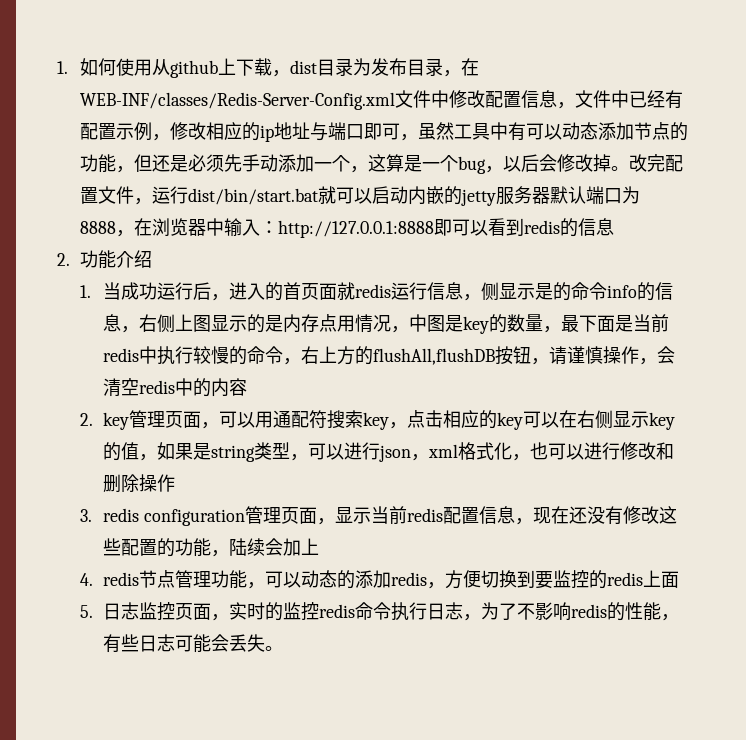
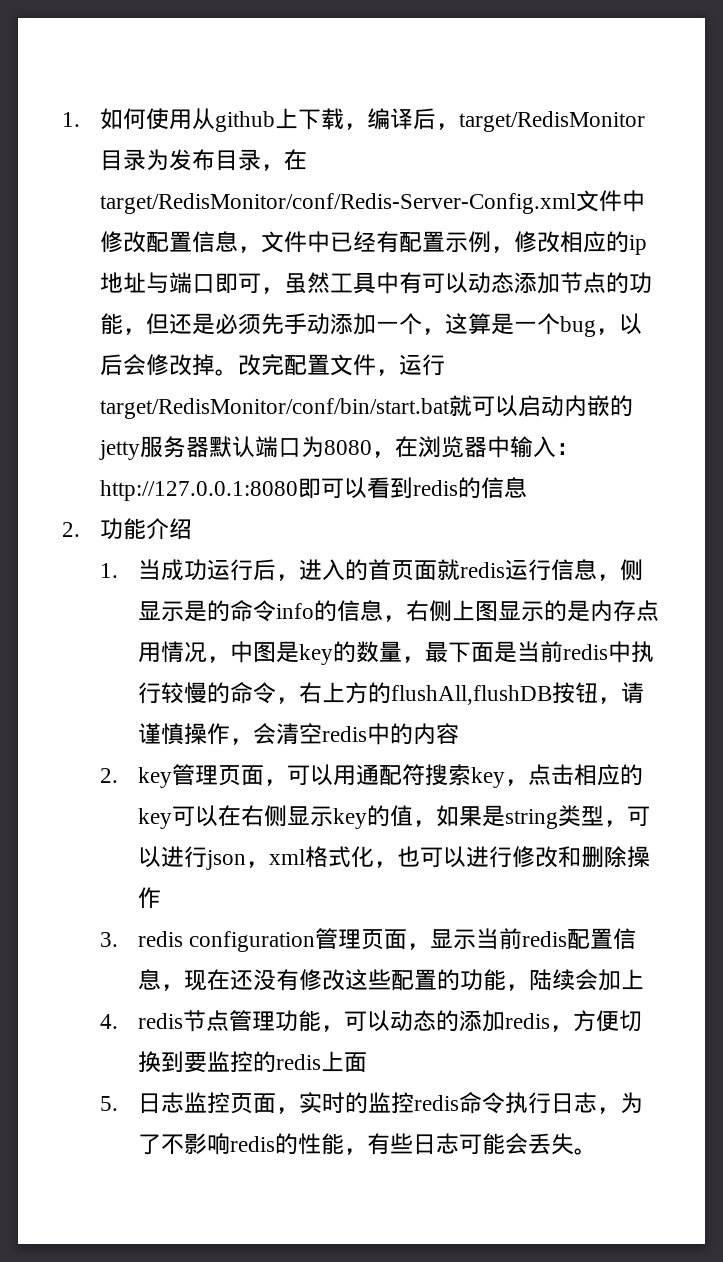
- 1.如何使用从github上下载，dist目录为发布目录，在WEB-INF/classes/Redis-Server-Config.xml文件中修改配置信息，文件中已经有配置示例，修改相应的ip地址与端口即可，虽然工具中有可以动态添加节点的功能，但还是必须先手动添加一个，这算是一个bug，以后会修改掉。
+ 1.如何使用从github上下载，编译后，target/RedisMonitor目录为发布目录，在target/RedisMonitor/conf/Redis-Server-Config.xml文件中修改配置信息，文件中已经有配置示例，修改相应的ip地址与端口即可，虽然工具中有可以动态添加节点的功能，但还是必须先手动添加一个，这算是一个bug，以后会修改掉。
- 改完配置文件，运行dist/bin/start.bat就可以启动内嵌的jetty服务器默认端口为8888，在浏览器中输入：http://127.0.0.1:8888即可以看到redis的信息
+ 改完配置文件，运行target/RedisMonitor/conf/bin/start.bat就可以启动内嵌的jetty服务器默认端口为8080，在浏览器中输入：http://127.0.0.1:8080即可以看到redis的信息

